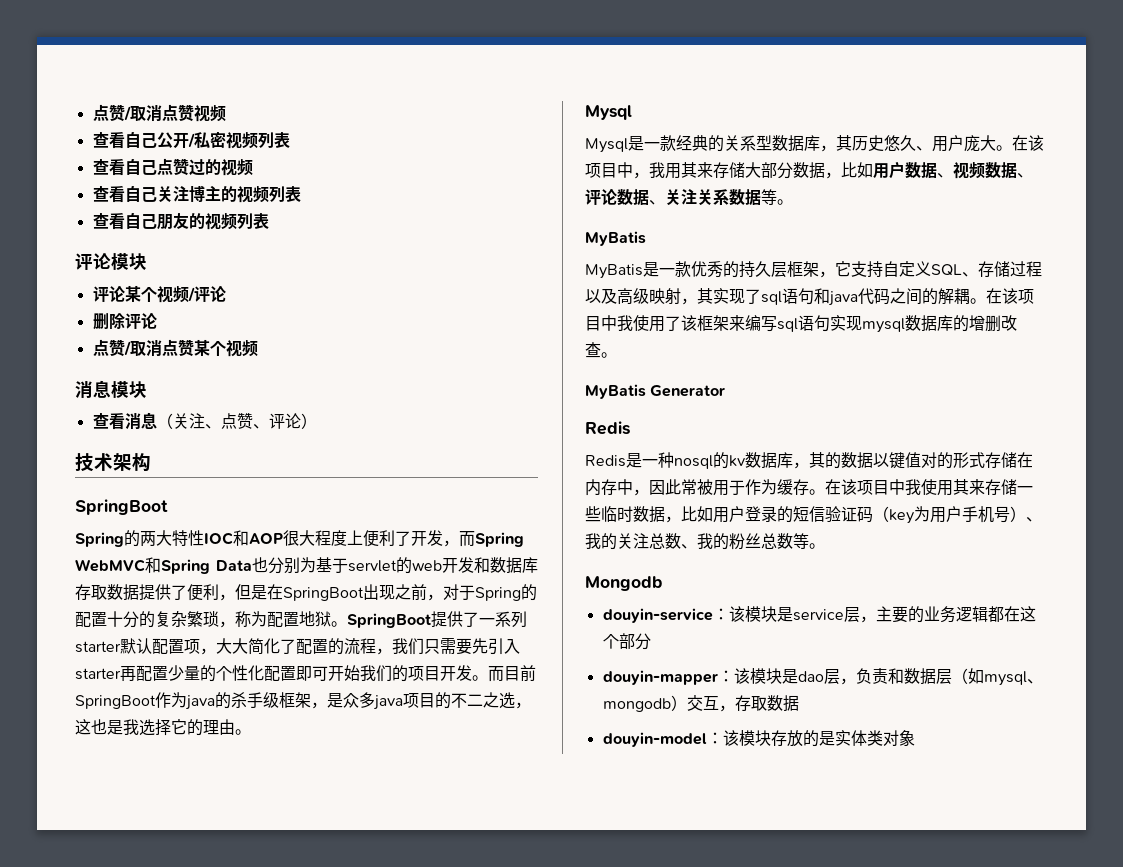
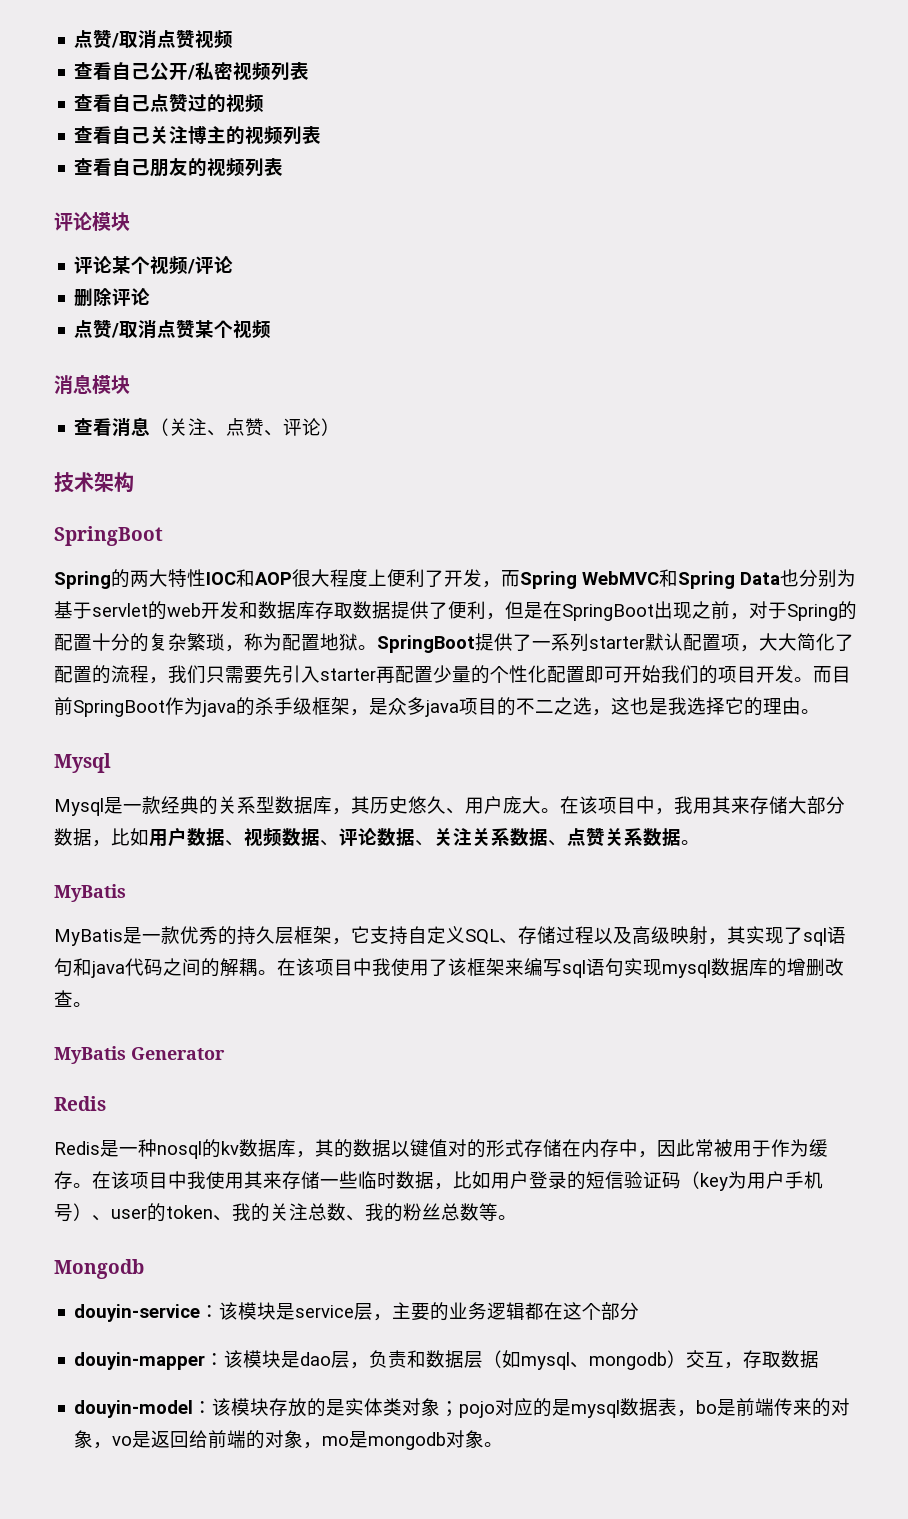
- 在该项目中，我用其来存储大部分数据，比如用户数据、视频数据、评论数据、关注关系数据等。
+ 在该项目中，我用其来存储大部分数据，比如用户数据、视频数据、评论数据、关注关系数据、点赞关系数据。
- 在该项目中我使用其来存储一些临时数据，比如用户登录的短信验证码（key为用户手机号）、我的关注总数、我的粉丝总数等。
+ 在该项目中我使用其来存储一些临时数据，比如用户登录的短信验证码（key为用户手机号）、user的token、我的关注总数、我的粉丝总数等。
- douyin-model：该模块存放的是实体类对象
+ douyin-model：该模块存放的是实体类对象；pojo对应的是mysql数据表，bo是前端传来的对象，vo是返回给前端的对象，mo是mongodb对象。

